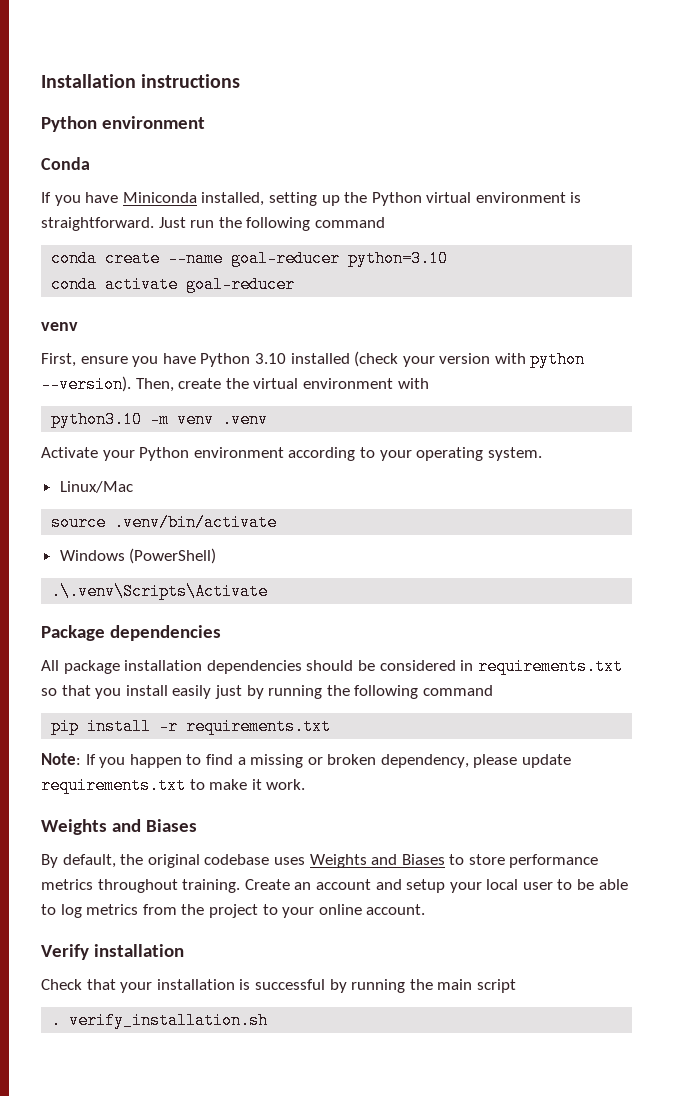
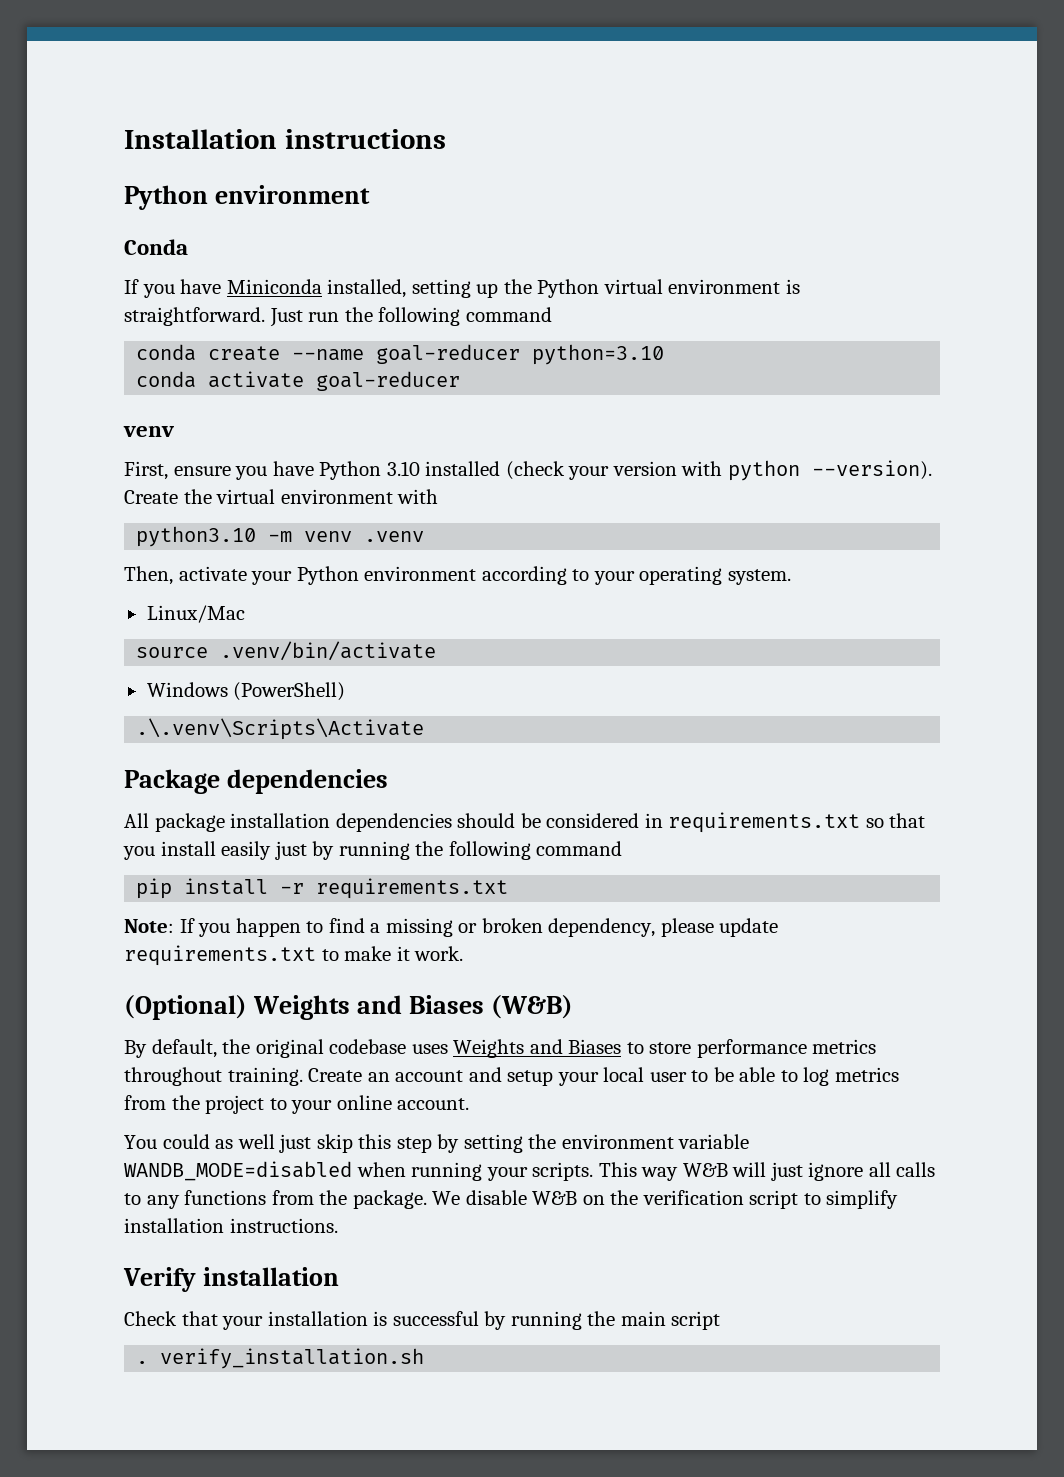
- Then, create the virtual environment with
+ Create the virtual environment with
- Activate your Python environment according to your operating system.
+ Then, activate your Python environment according to your operating system.
  Note: If you happen to find a missing or broken dependency, please update requirements.txt to make it work.
- Weights and Biases
+ (Optional) Weights and Biases (W&B)
+ You could as well just skip this step by setting the environment variable WANDB_MODE=disabled when running your scripts. This way W&B will just ignore all calls to any functions from the package. We disable W&B on the verification script to simplify installation instructions.

